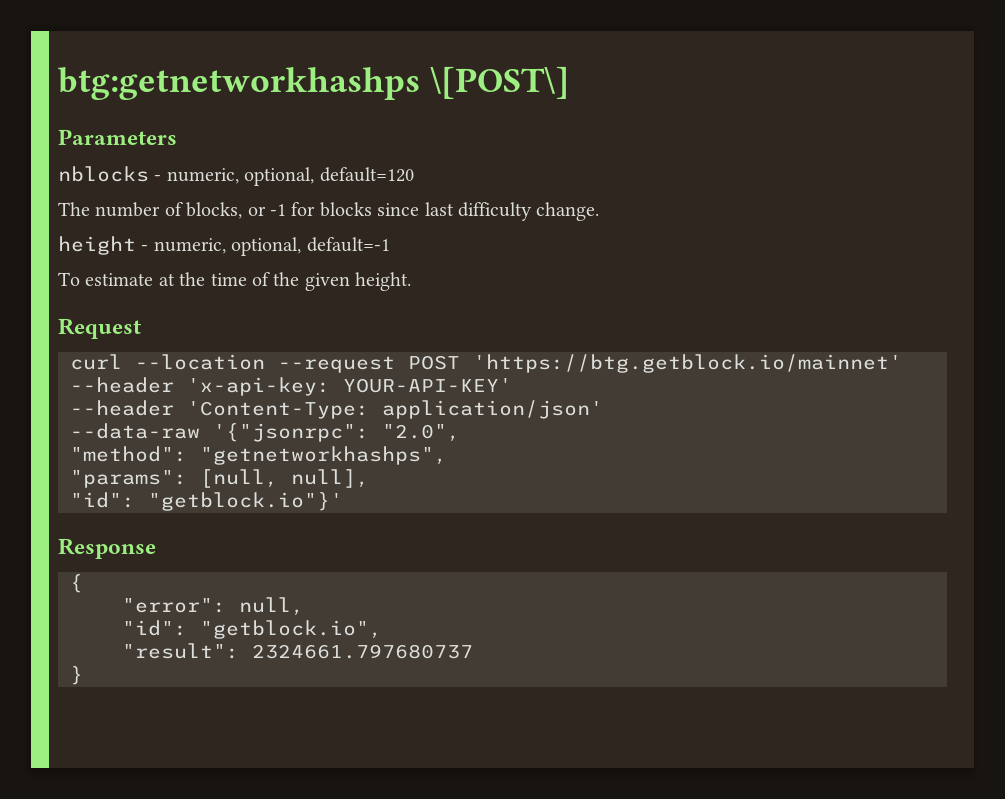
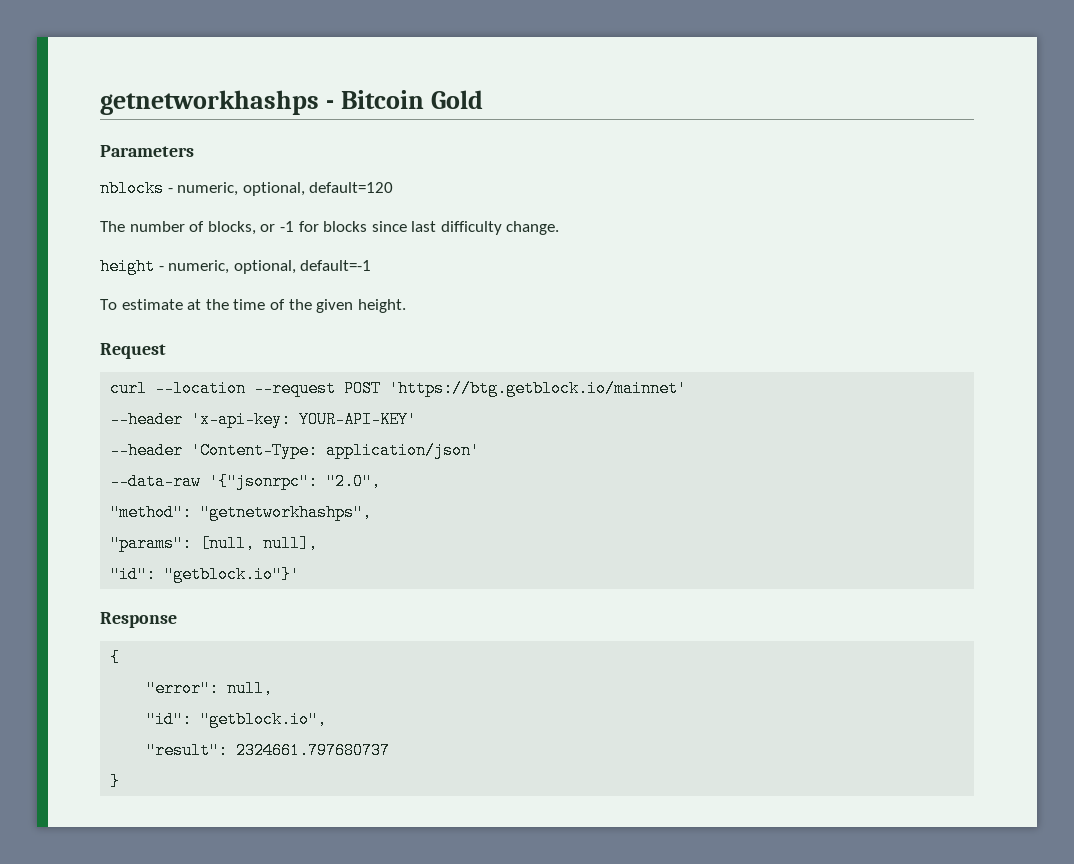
- btg:getnetworkhashps \[POST\]
+ getnetworkhashps - Bitcoin Gold

